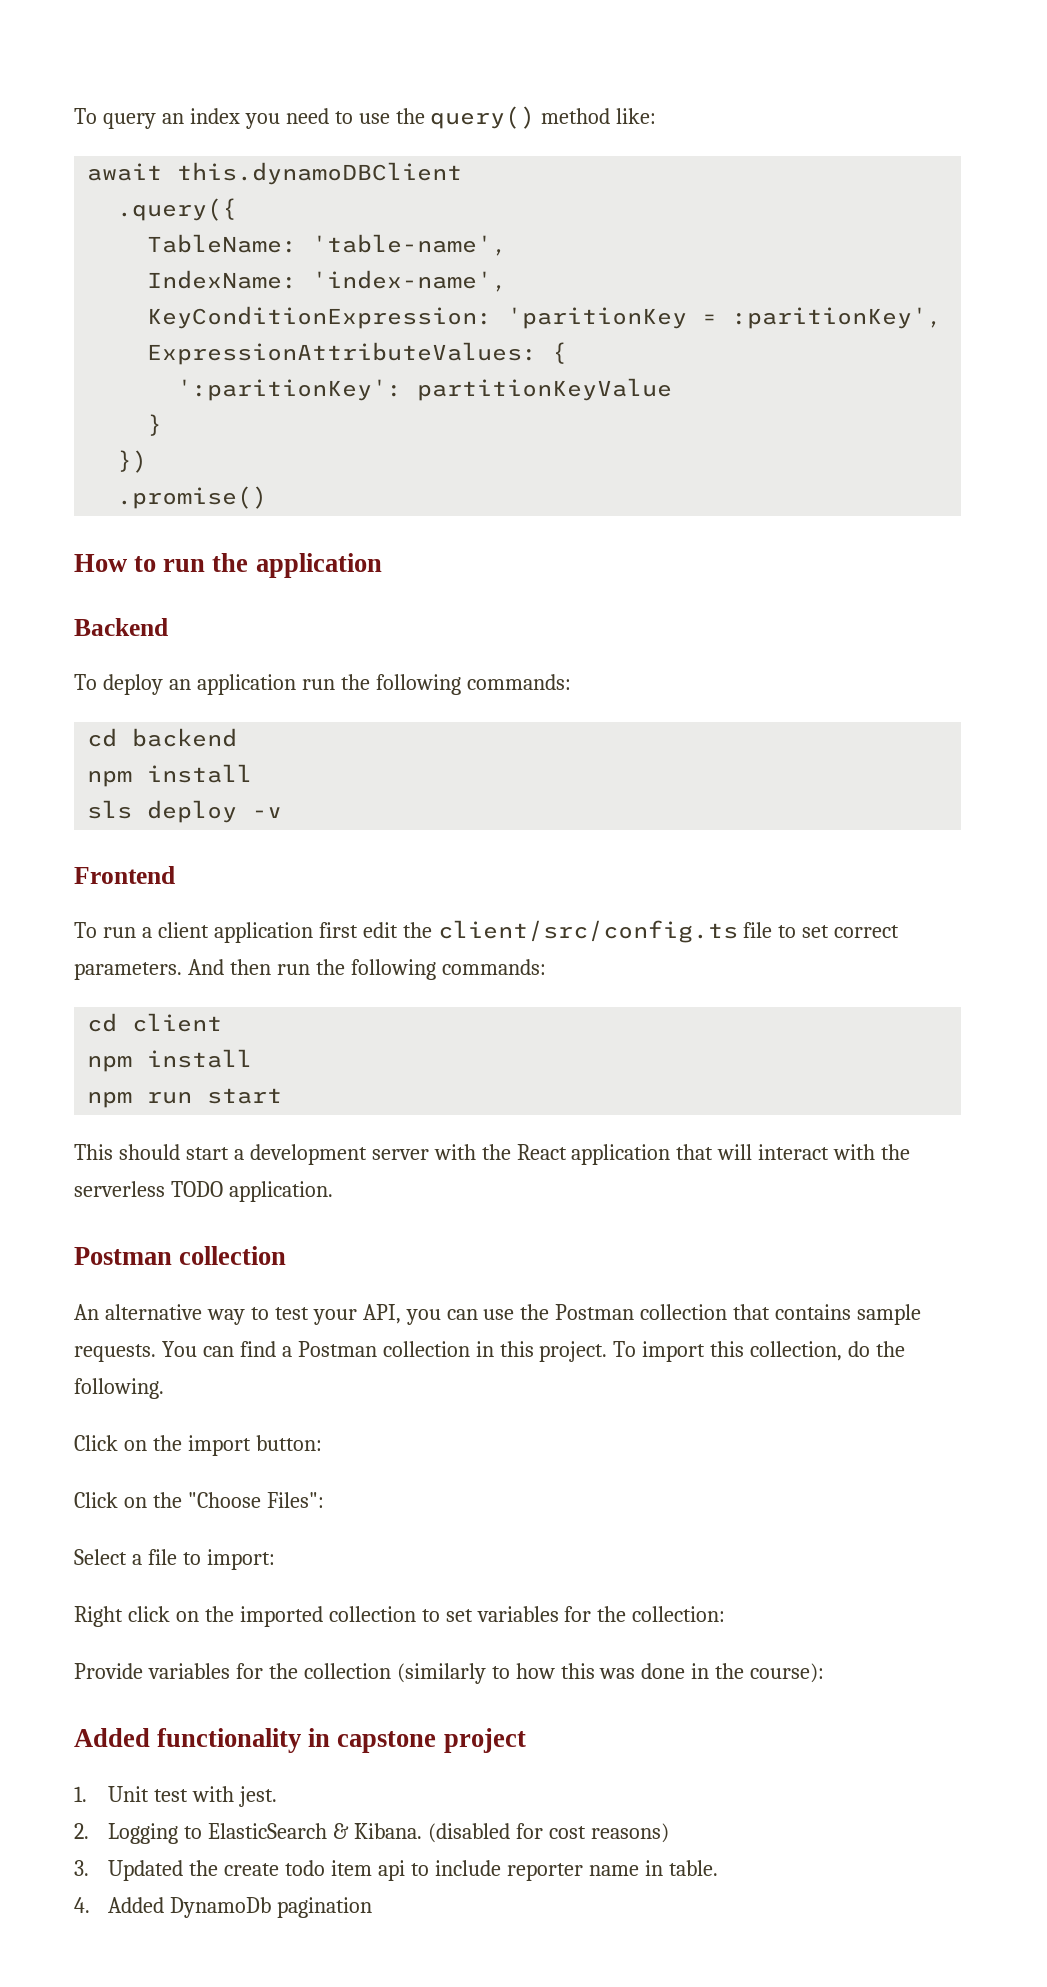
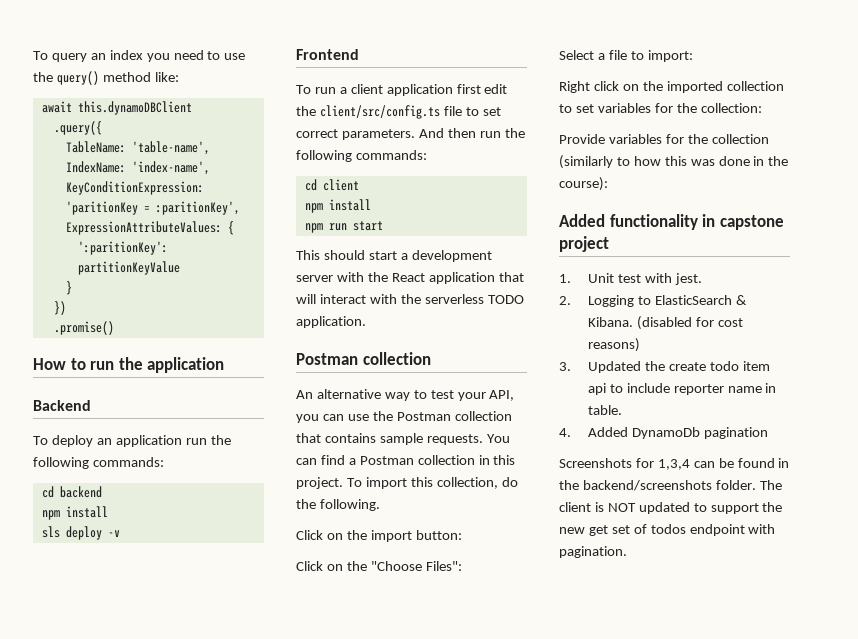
+ Screenshots for 1,3,4 can be found in the backend/screenshots folder. The client is NOT updated to support the new get set of todos endpoint with pagination.

